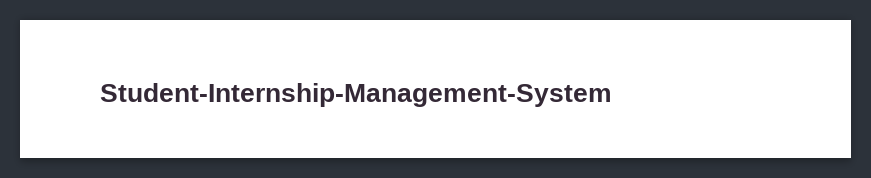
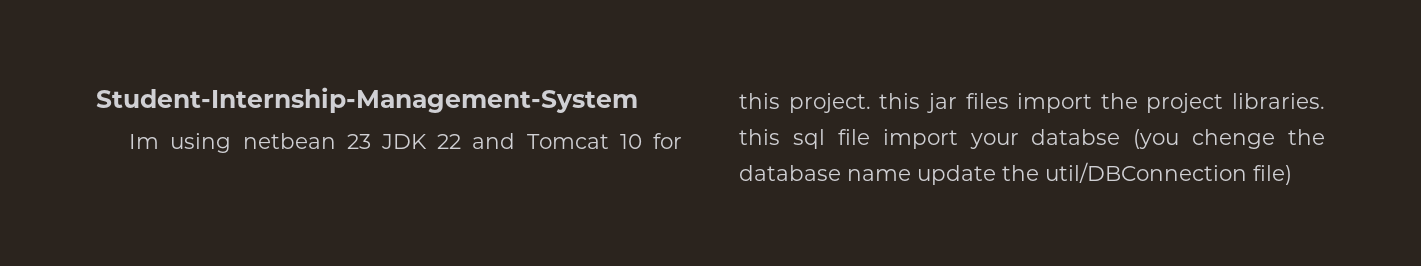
+ Im using netbean 23 JDK 22 and Tomcat 10 for this project. this jar files import the project libraries. this sql file import your databse (you chenge the database name update the util/DBConnection file)

